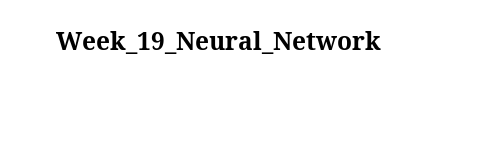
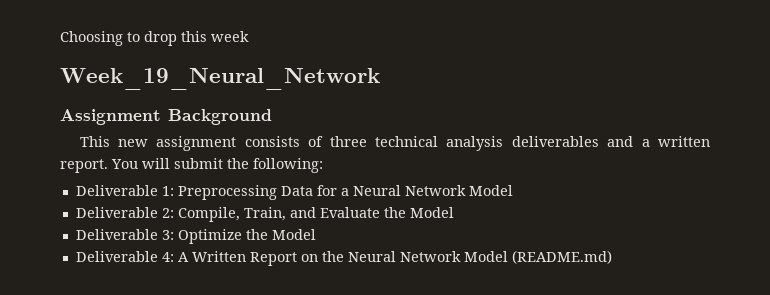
+ Choosing to drop this week
  Week_19_Neural_Network
+ Assignment Background
+ This new assignment consists of three technical analysis deliverables and a written report. You will submit the following:
+ Deliverable 1: Preprocessing Data for a Neural Network Model
+ Deliverable 2: Compile, Train, and Evaluate the Model
+ Deliverable 3: Optimize the Model
+ Deliverable 4: A Written Report on the Neural Network Model (README.md)

